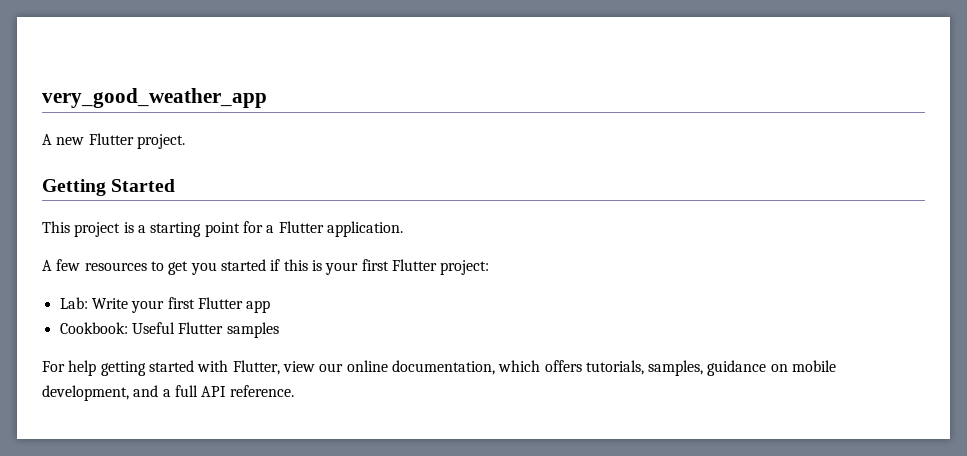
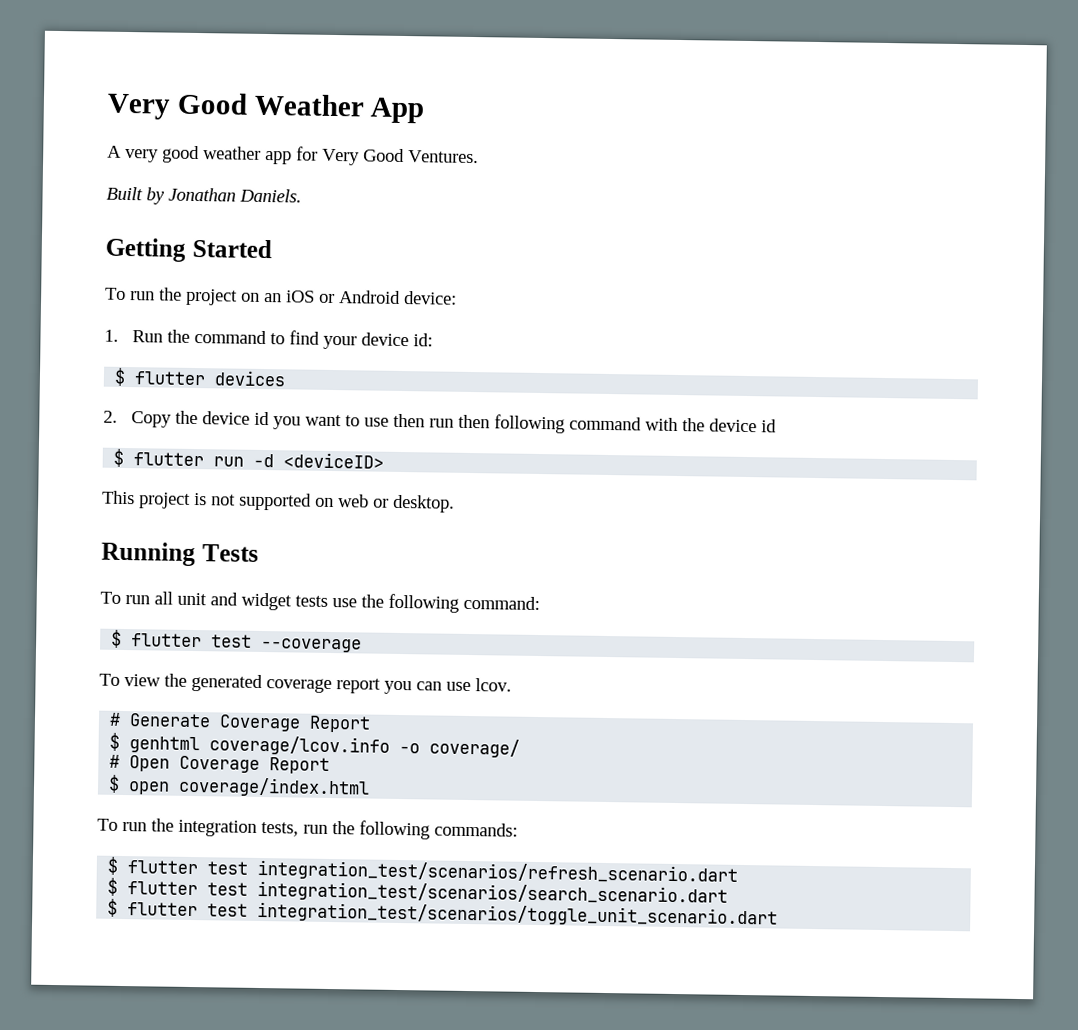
- very_good_weather_app
- A new Flutter project.
+ Very Good Weather App
+ A very good weather app for Very Good Ventures.
+ Built by Jonathan Daniels.
  Getting Started
- This project is a starting point for a Flutter application.
- A few resources to get you started if this is your first Flutter project:
- Lab: Write your first Flutter app
- Cookbook: Useful Flutter samples
- For help getting started with Flutter, view our online documentation, which offers tutorials, samples, guidance on mobile development, and a full API reference.
+ To run the project on an iOS or Android device:
+ 1. Run the command to find your device id:
+ $ flutter devices
+ 2. Copy the device id you want to use then run then following command with the device id
+ $ flutter run -d <deviceID>
+ This project is not supported on web or desktop.
+ Running Tests
+ To run all unit and widget tests use the following command:
+ $ flutter test --coverage
+ To view the generated coverage report you can use lcov.
+ # Generate Coverage Report
+ $ genhtml coverage/lcov.info -o coverage/
+ # Open Coverage Report
+ $ open coverage/index.html
+ To run the integration tests, run the following commands:
+ $ flutter test integration_test/scenarios/refresh_scenario.dart
+ $ flutter test integration_test/scenarios/search_scenario.dart
+ $ flutter test integration_test/scenarios/toggle_unit_scenario.dart

